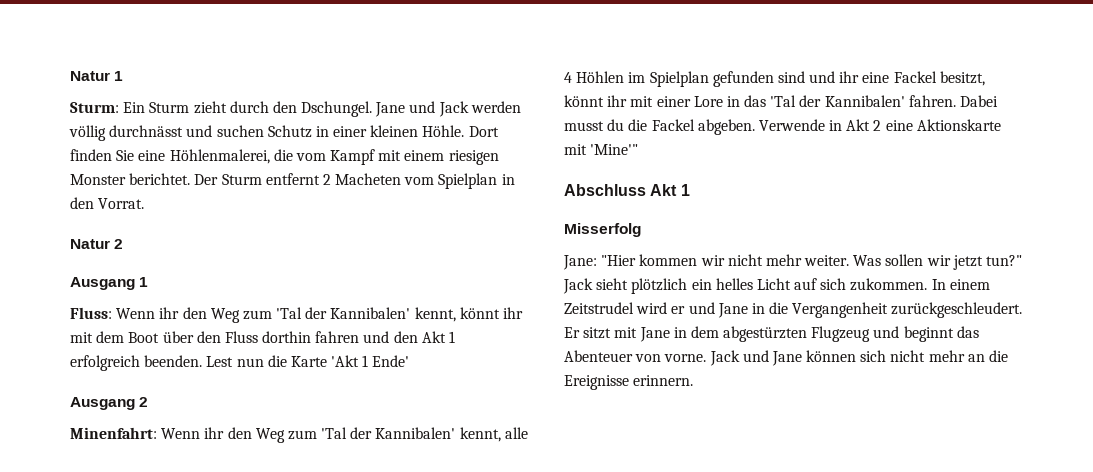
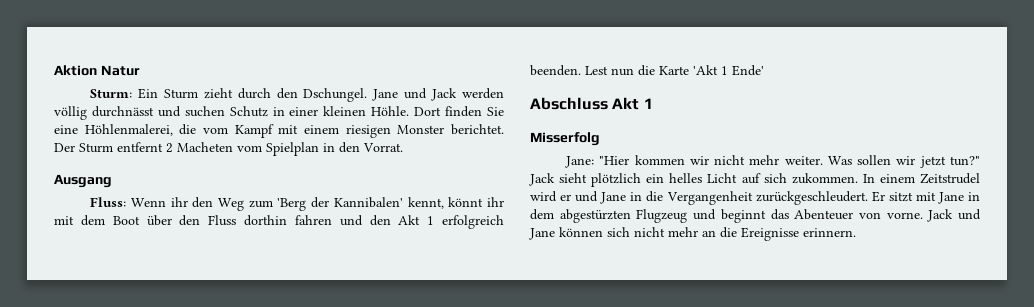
- Natur 1
+ Aktion Natur
- Natur 2
- Ausgang 1
+ Ausgang
- Fluss: Wenn ihr den Weg zum 'Tal der Kannibalen' kennt, könnt ihr mit dem Boot über den Fluss dorthin fahren und den Akt 1 erfolgreich beenden.
+ Fluss: Wenn ihr den Weg zum 'Berg der Kannibalen' kennt, könnt ihr mit dem Boot über den Fluss dorthin fahren und den Akt 1 erfolgreich beenden.
- Ausgang 2
- Minenfahrt: Wenn ihr den Weg zum 'Tal der Kannibalen' kennt, alle 4 Höhlen im Spielplan gefunden sind und ihr eine Fackel besitzt, könnt ihr mit einer Lore in das 'Tal der Kannibalen' fahren. Dabei musst du die Fackel abgeben. Verwende in Akt 2 eine Aktionskarte mit 'Mine'"

